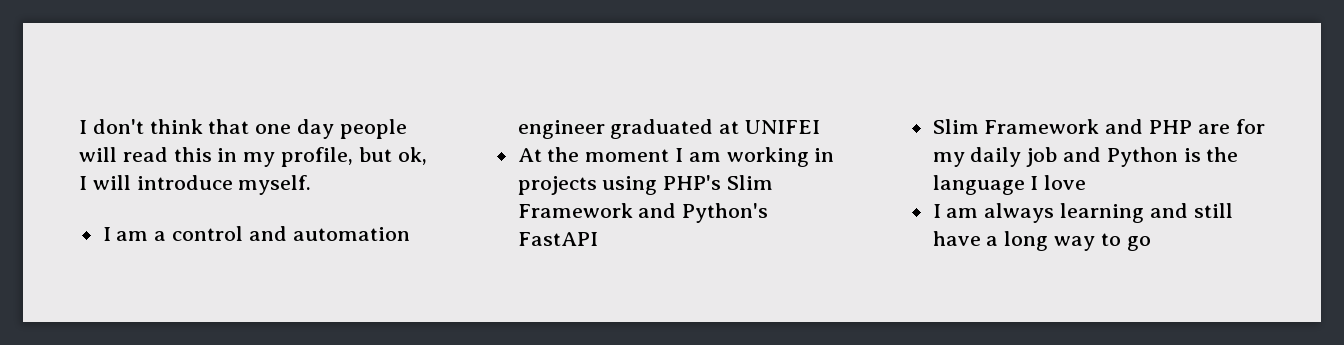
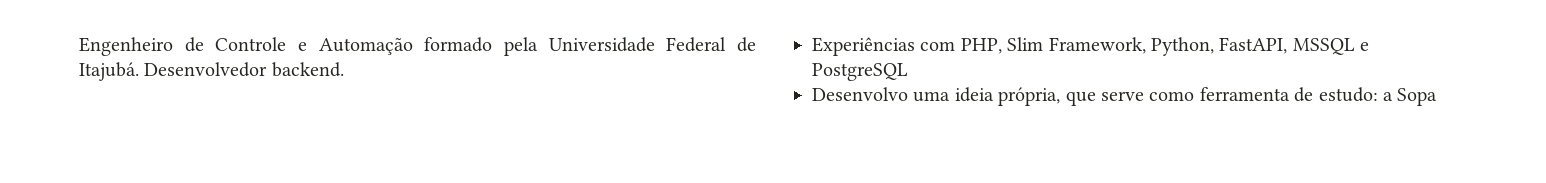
- I don't think that one day people will read this in my profile, but ok, I will introduce myself.
- I am a control and automation engineer graduated at UNIFEI
- At the moment I am working in projects using PHP's Slim Framework and Python's FastAPI
- Slim Framework and PHP are for my daily job and Python is the language I love
- I am always learning and still have a long way to go
+ Engenheiro de Controle e Automação formado pela Universidade Federal de Itajubá. Desenvolvedor backend.
+ Experiências com PHP, Slim Framework, Python, FastAPI, MSSQL e PostgreSQL
+ Desenvolvo uma ideia própria, que serve como ferramenta de estudo: a Sopa

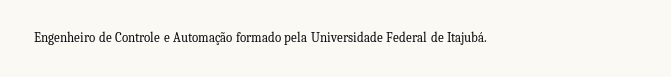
- Desenvolvedor backend.
- Experiências com PHP, Slim Framework, Python, FastAPI, MSSQL e PostgreSQL
- Desenvolvo uma ideia própria, que serve como ferramenta de estudo: a Sopa

